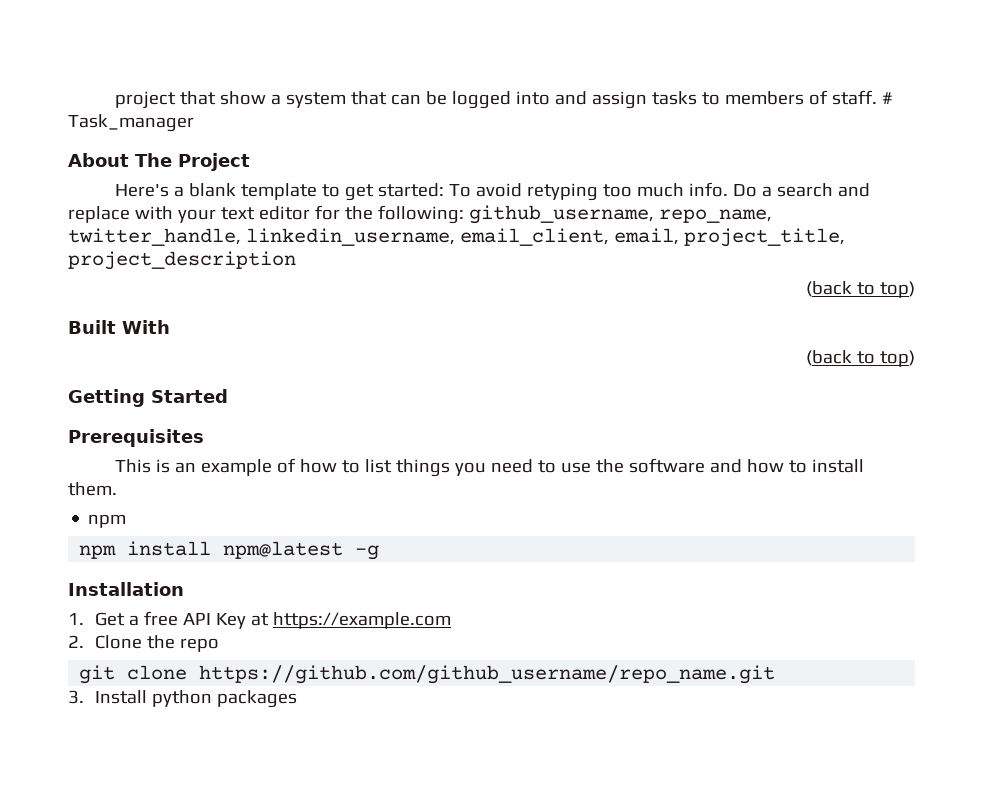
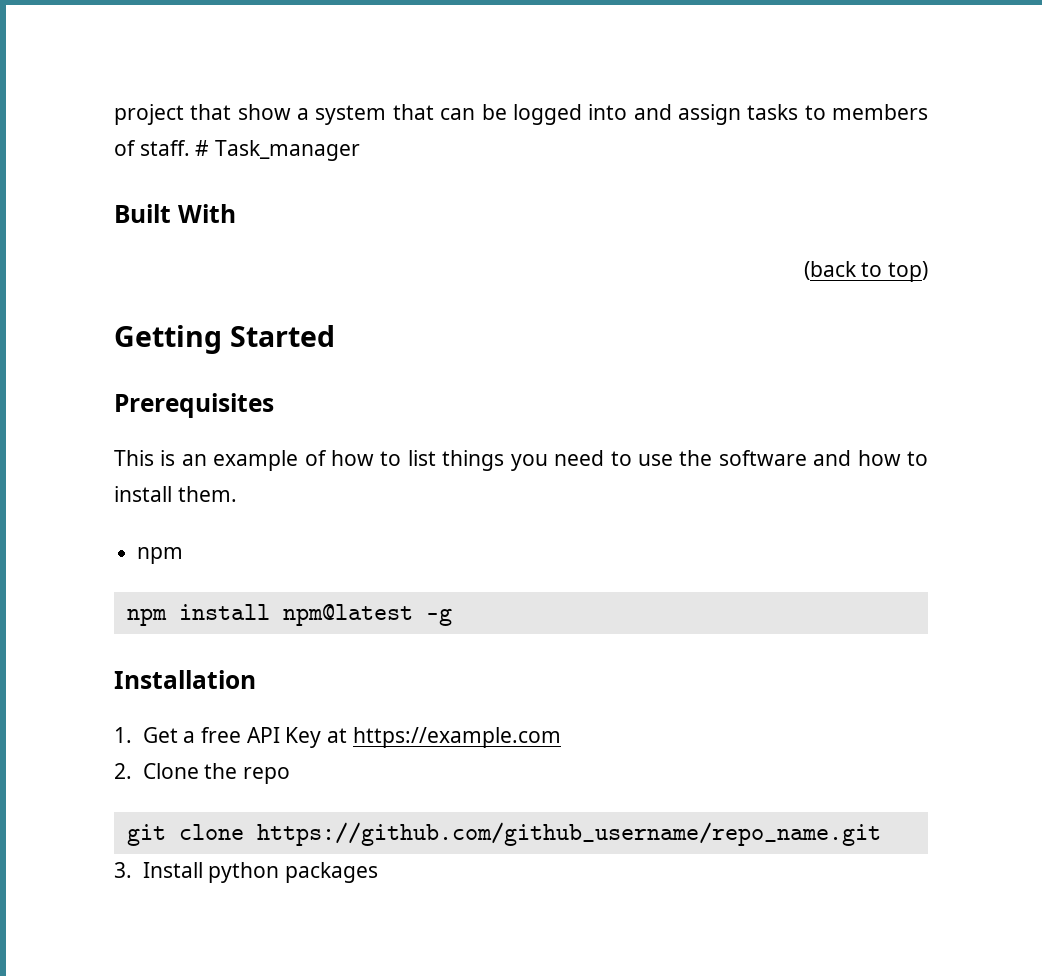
- About The Project
- Here's a blank template to get started: To avoid retyping too much info. Do a search and replace with your text editor for the following: github_username, repo_name, twitter_handle, linkedin_username, email_client, email, project_title, project_description
- (back to top)

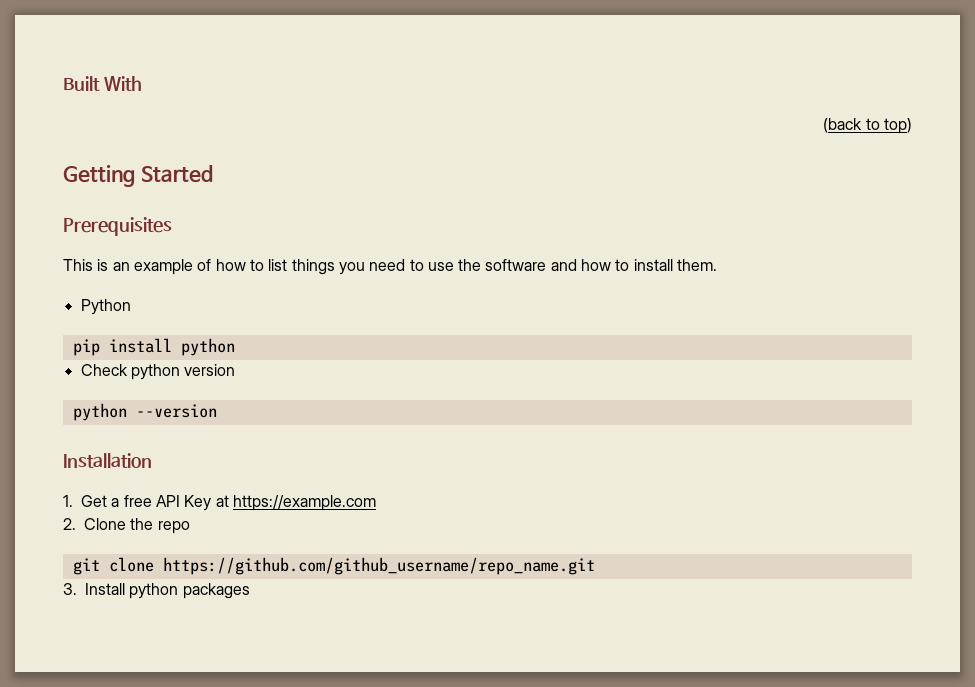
- project that show a system that can be logged into and assign tasks to members of staff. # Task_manager
  This is an example of how to list things you need to use the software and how to install them.
- npm
- npm install npm@latest -g
+ Python
+ pip install python
+ Check python version
+ python --version

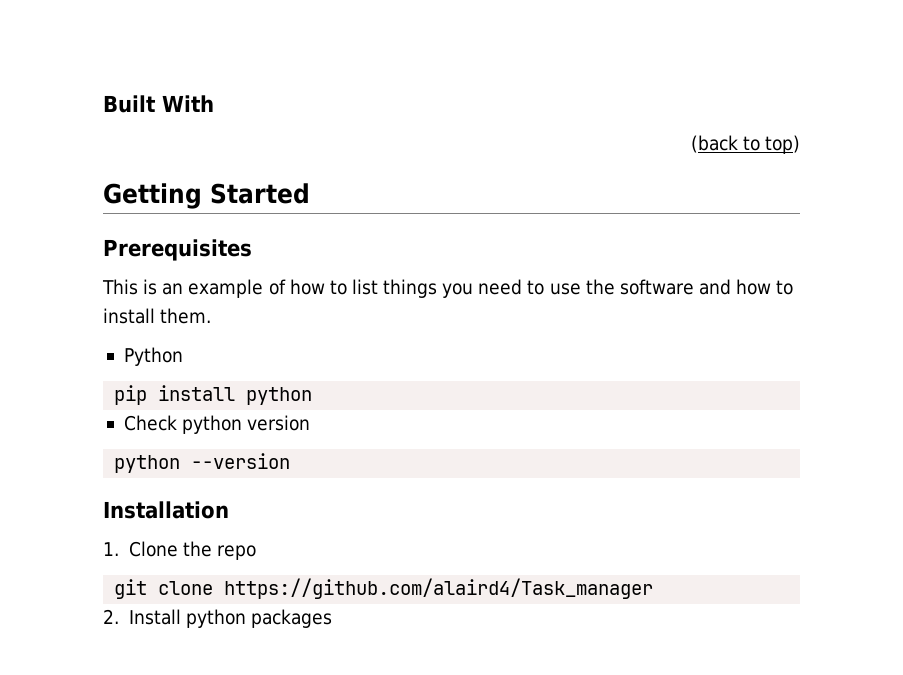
- 1. Get a free API Key at https://example.com
- 2. Clone the repo
+ 1. Clone the repo
- git clone https://github.com/github_username/repo_name.git
- 3. Install python packages
+ git clone https://github.com/alaird4/Task_manager
+ 2. Install python packages

